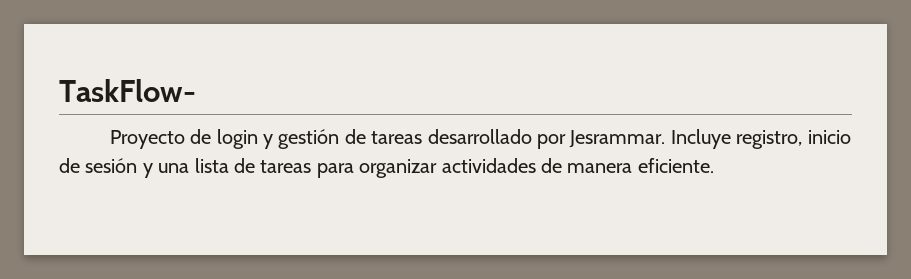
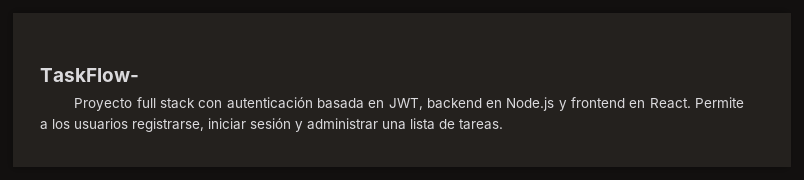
- Proyecto de login y gestión de tareas desarrollado por Jesrammar. Incluye registro, inicio de sesión y una lista de tareas para organizar actividades de manera eficiente.
+ Proyecto full stack con autenticación basada en JWT, backend en Node.js y frontend en React. Permite a los usuarios registrarse, iniciar sesión y administrar una lista de tareas.

